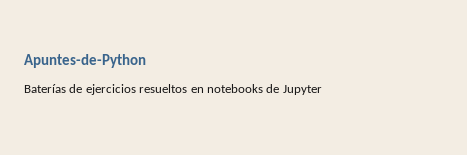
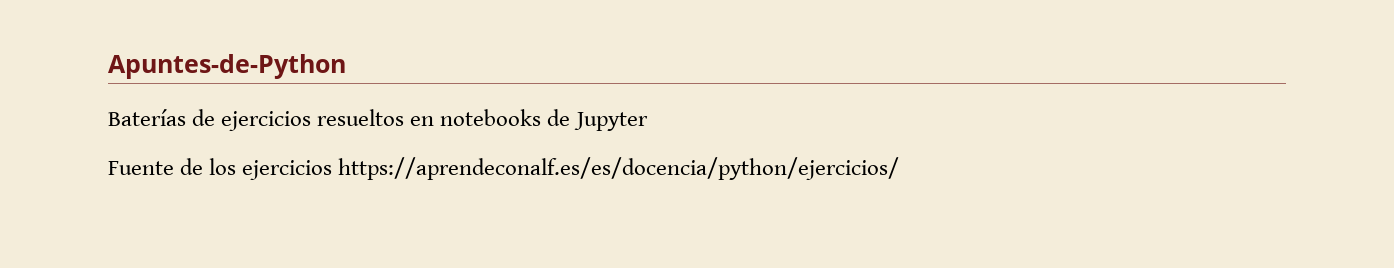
+ Fuente de los ejercicios https://aprendeconalf.es/es/docencia/python/ejercicios/

